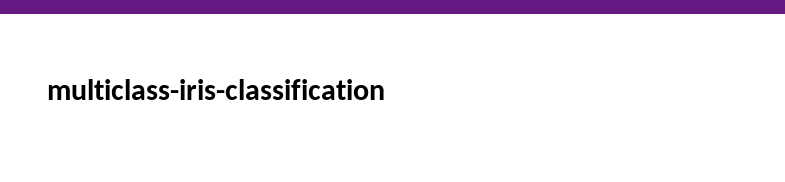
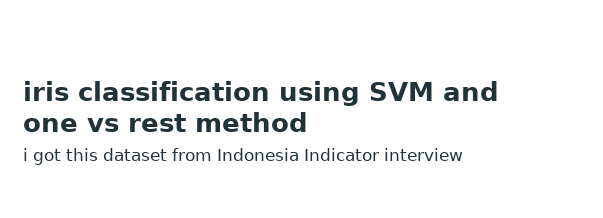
- multiclass-iris-classification
+ iris classification using SVM and one vs rest method
+ i got this dataset from Indonesia Indicator interview

